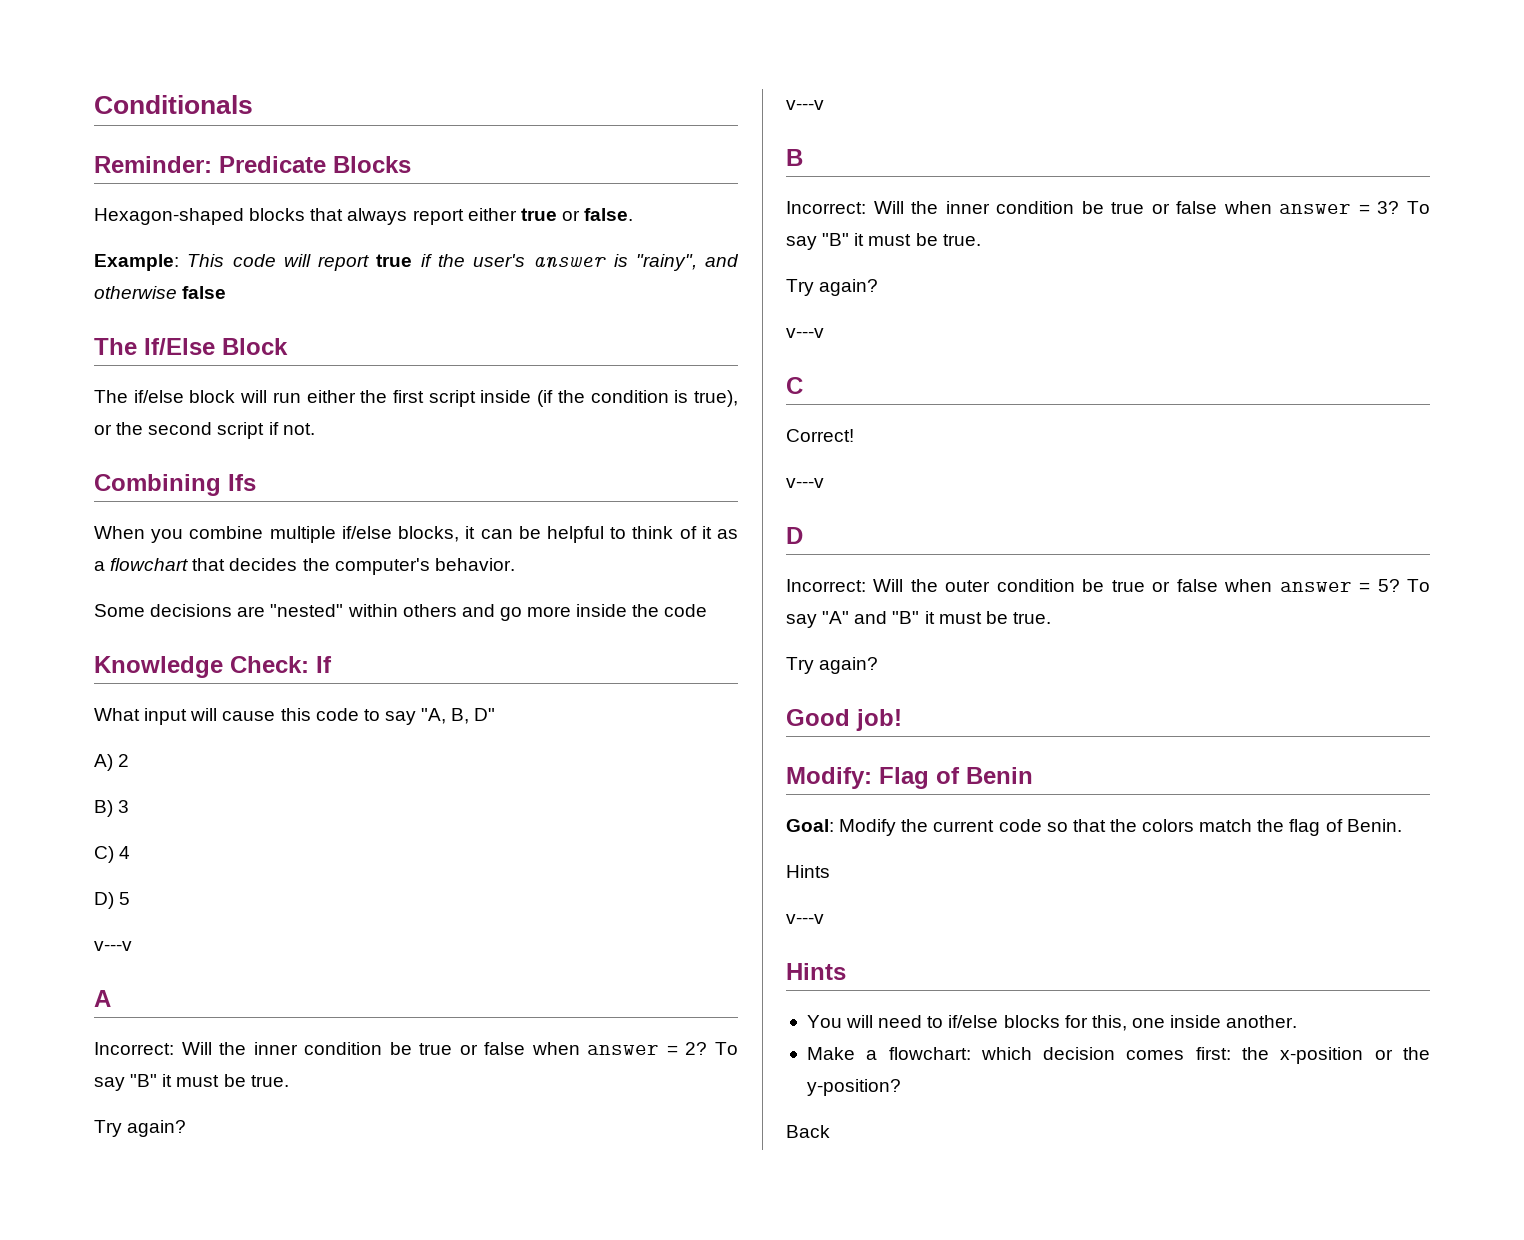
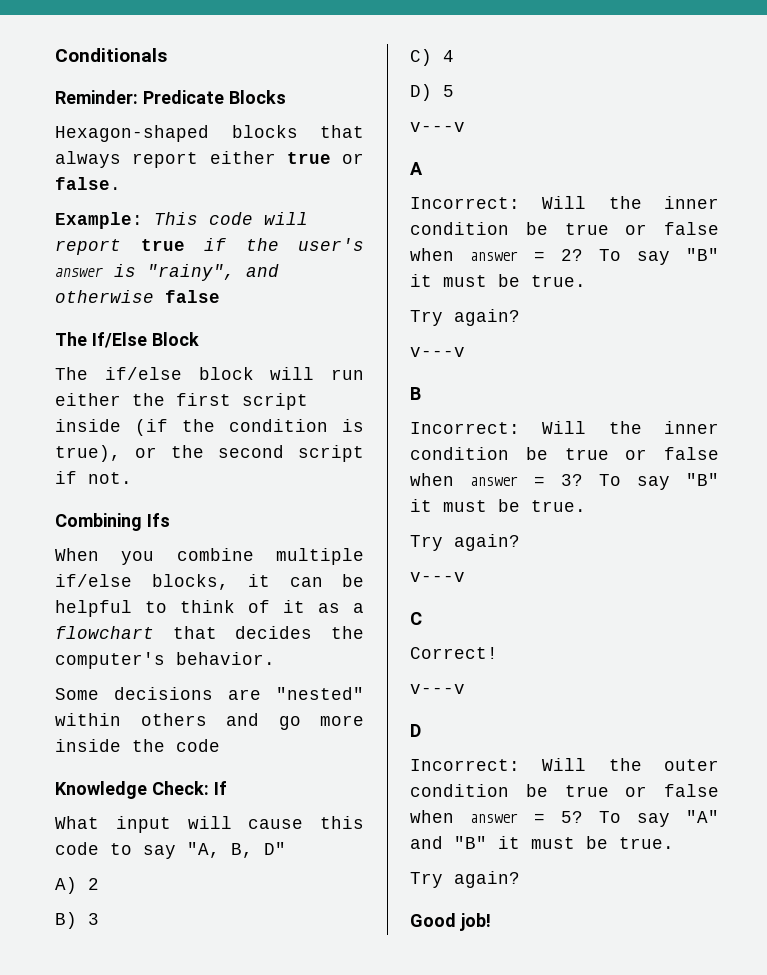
- Modify: Flag of Benin
- Goal: Modify the current code so that the colors match the flag of Benin.
- Hints
- v---v
- Hints
- You will need to if/else blocks for this, one inside another.
- Make a flowchart: which decision comes first: the x-position or the y-position?
- Back

